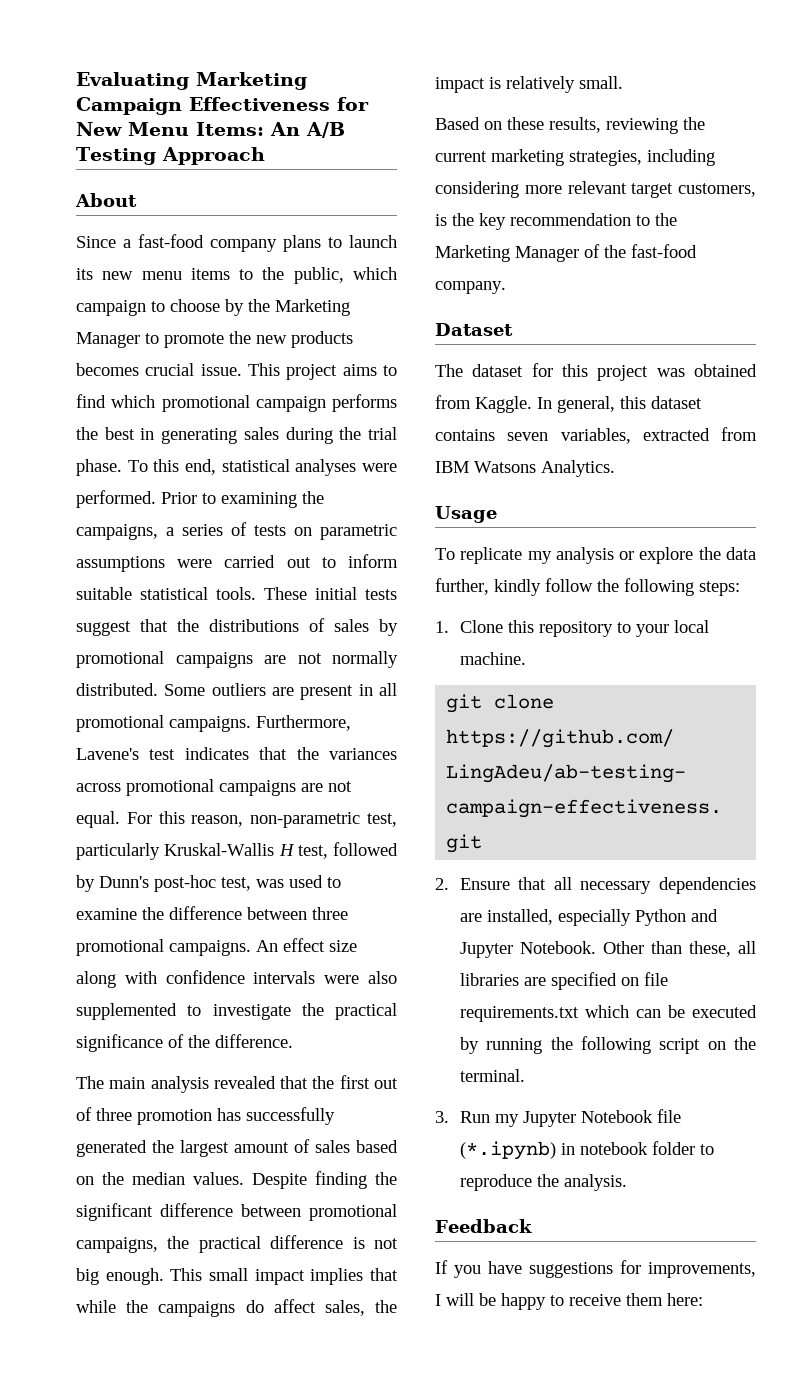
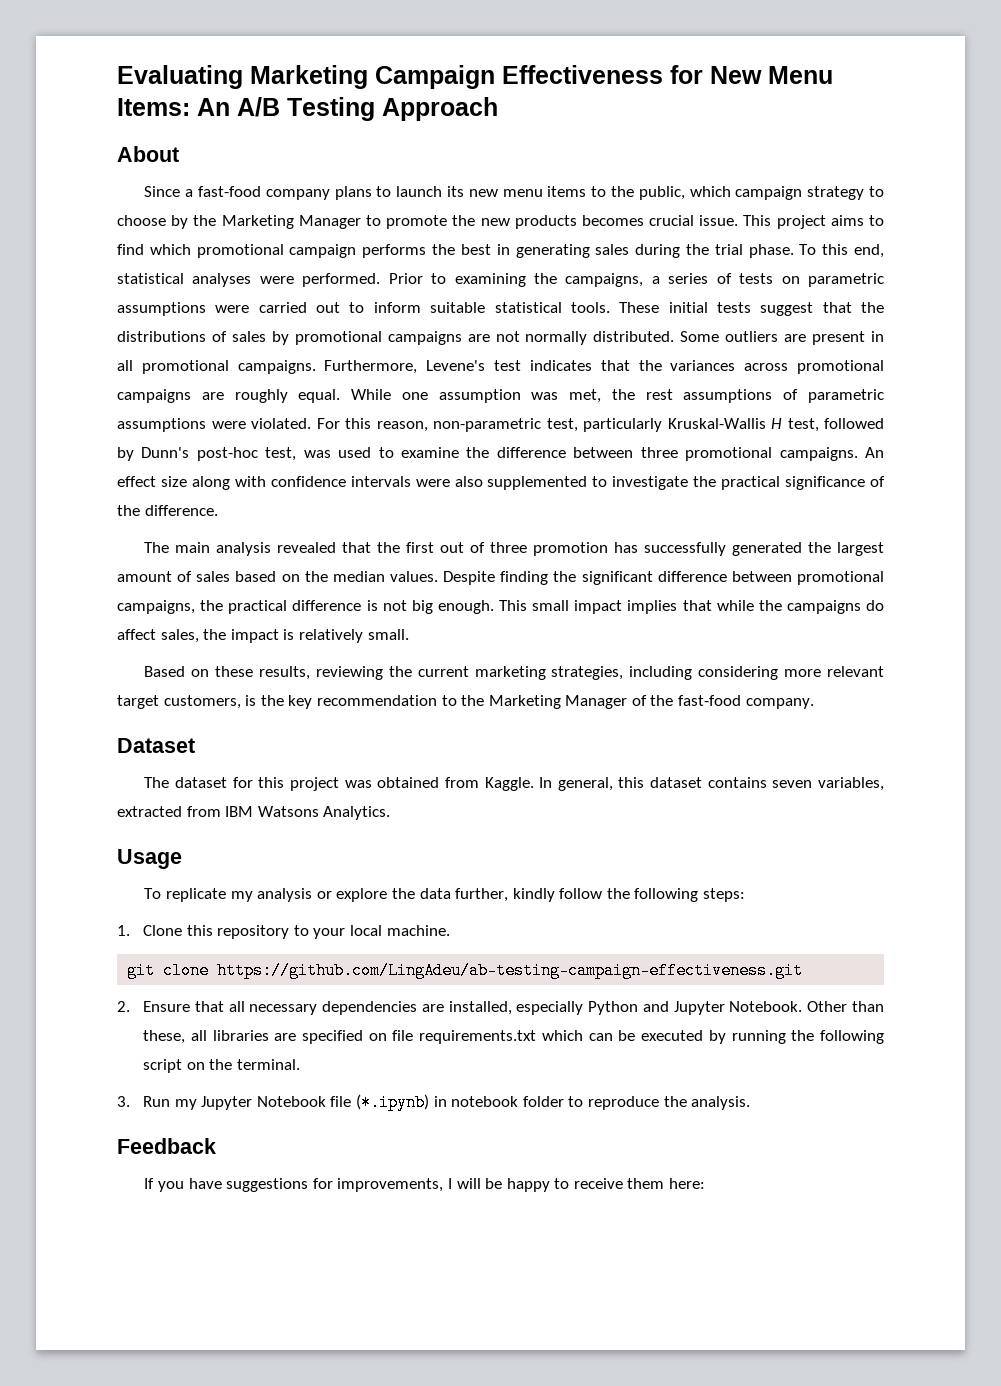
- Since a fast-food company plans to launch its new menu items to the public, which campaign to choose by the Marketing Manager to promote the new products becomes crucial issue.
+ Since a fast-food company plans to launch its new menu items to the public, which campaign strategy to choose by the Marketing Manager to promote the new products becomes crucial issue.
- Furthermore, Lavene's test indicates that the variances across promotional campaigns are not equal.
+ Furthermore, Levene's test indicates that the variances across promotional campaigns are roughly equal. While one assumption was met, the rest assumptions of parametric assumptions were violated.

